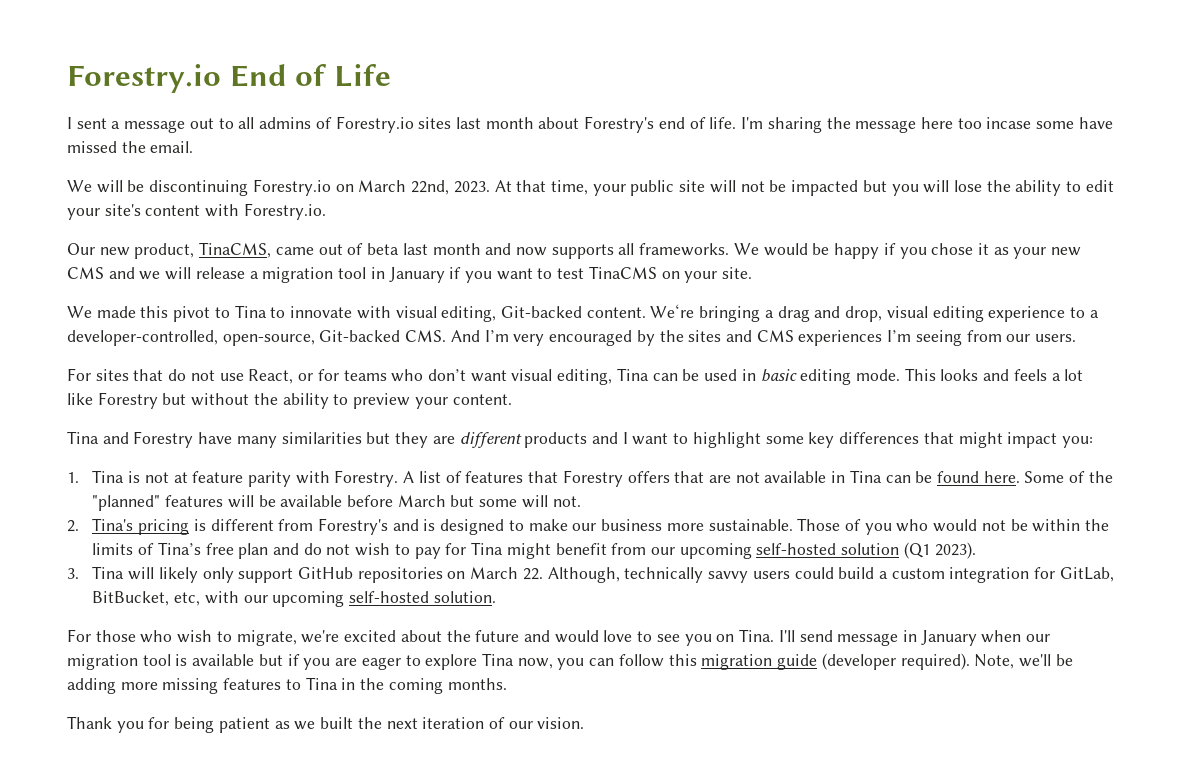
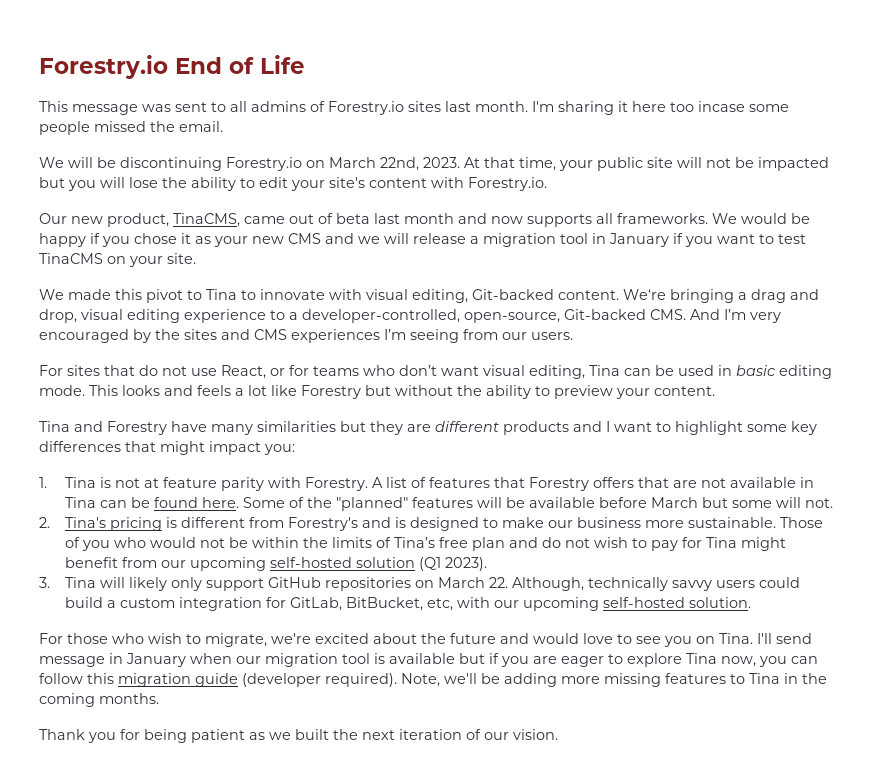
- I sent a message out to all admins of Forestry.io sites last month about Forestry's end of life. I'm sharing the message here too incase some have missed the email.
+ This message was sent to all admins of Forestry.io sites last month. I'm sharing it here too incase some people missed the email.

